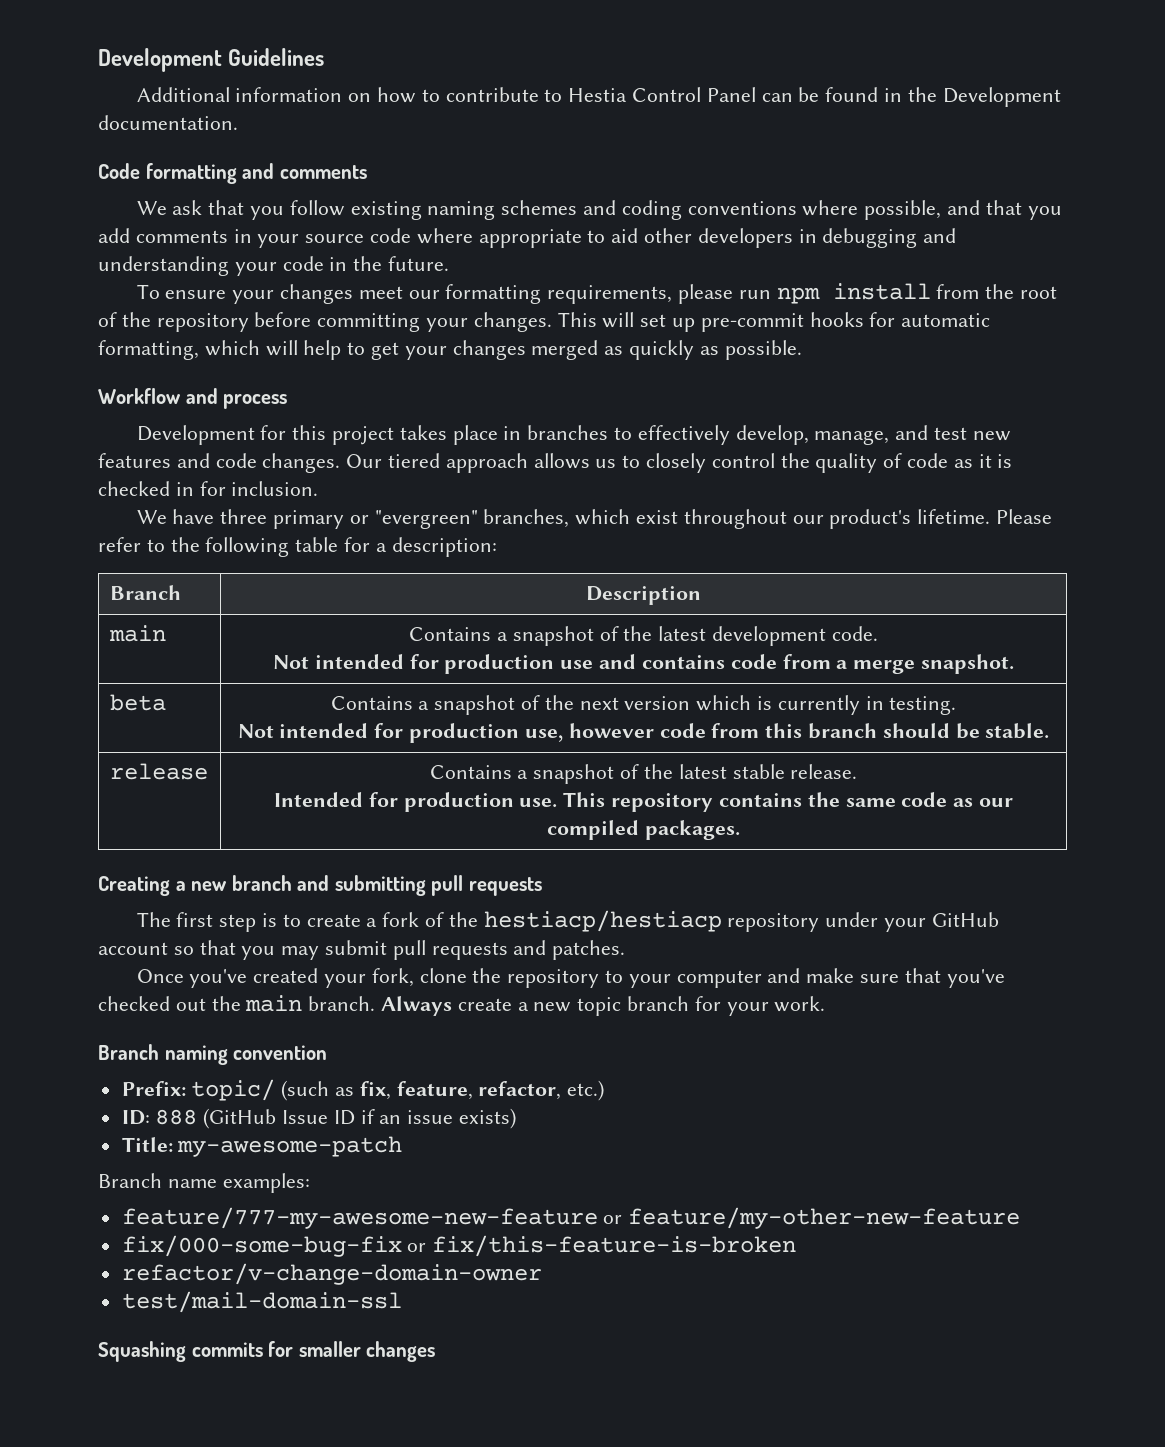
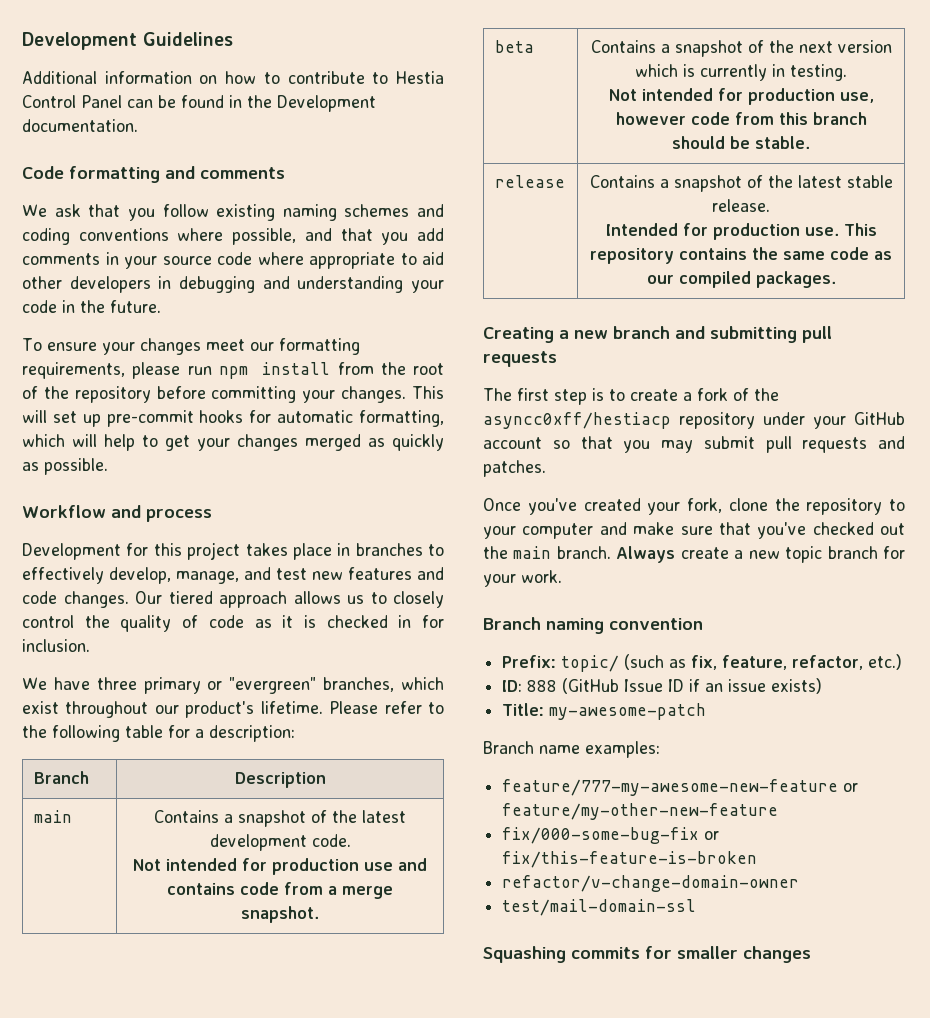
- The first step is to create a fork of the hestiacp/hestiacp repository under your GitHub account so that you may submit pull requests and patches.
+ The first step is to create a fork of the asyncc0xff/hestiacp repository under your GitHub account so that you may submit pull requests and patches.

